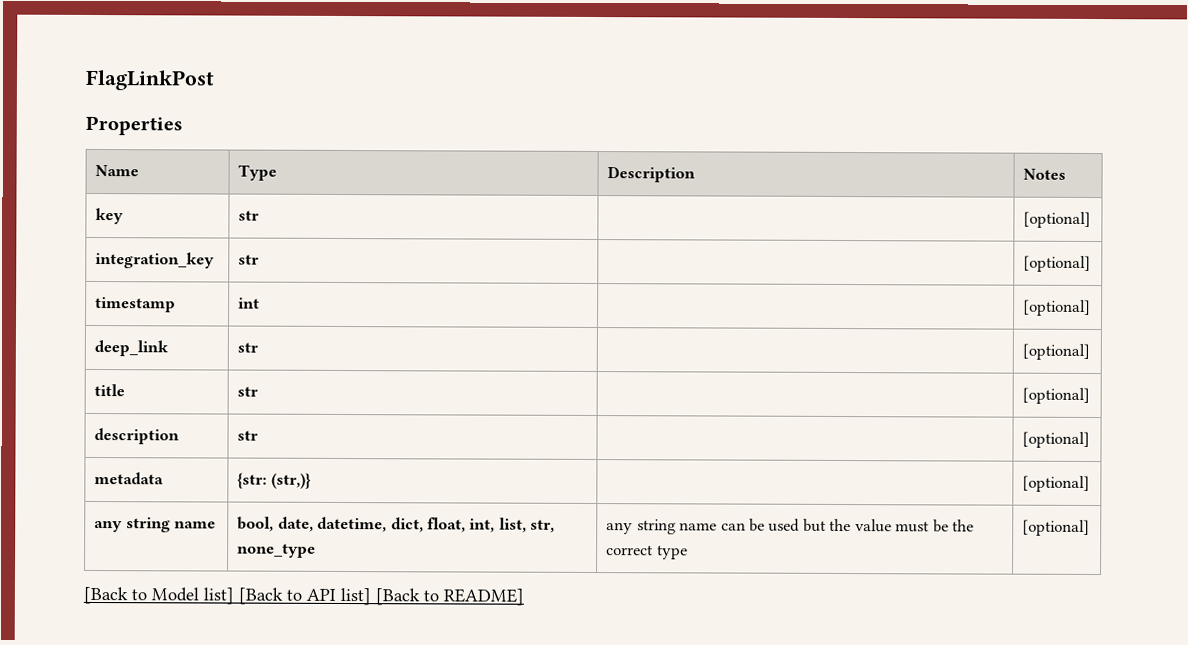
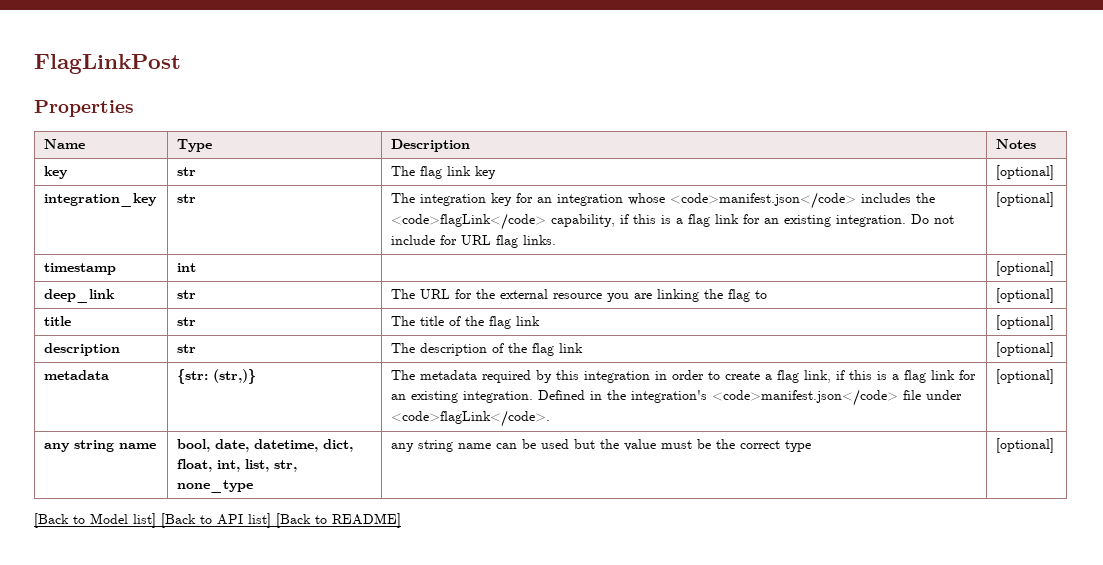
- key | str | | [optional]
+ key | str | The flag link key | [optional]
- integration_key | str | | [optional]
+ integration_key | str | The integration key for an integration whose <code>manifest.json</code> includes the <code>flagLink</code> capability, if this is a flag link for an existing integration. Do not include for URL flag links. | [optional]
- deep_link | str | | [optional]
- title | str | | [optional]
- description | str | | [optional]
- metadata | {str: (str,)} | | [optional]
+ deep_link | str | The URL for the external resource you are linking the flag to | [optional]
+ title | str | The title of the flag link | [optional]
+ description | str | The description of the flag link | [optional]
+ metadata | {str: (str,)} | The metadata required by this integration in order to create a flag link, if this is a flag link for an existing integration. Defined in the integration's <code>manifest.json</code> file under <code>flagLink</code>. | [optional]

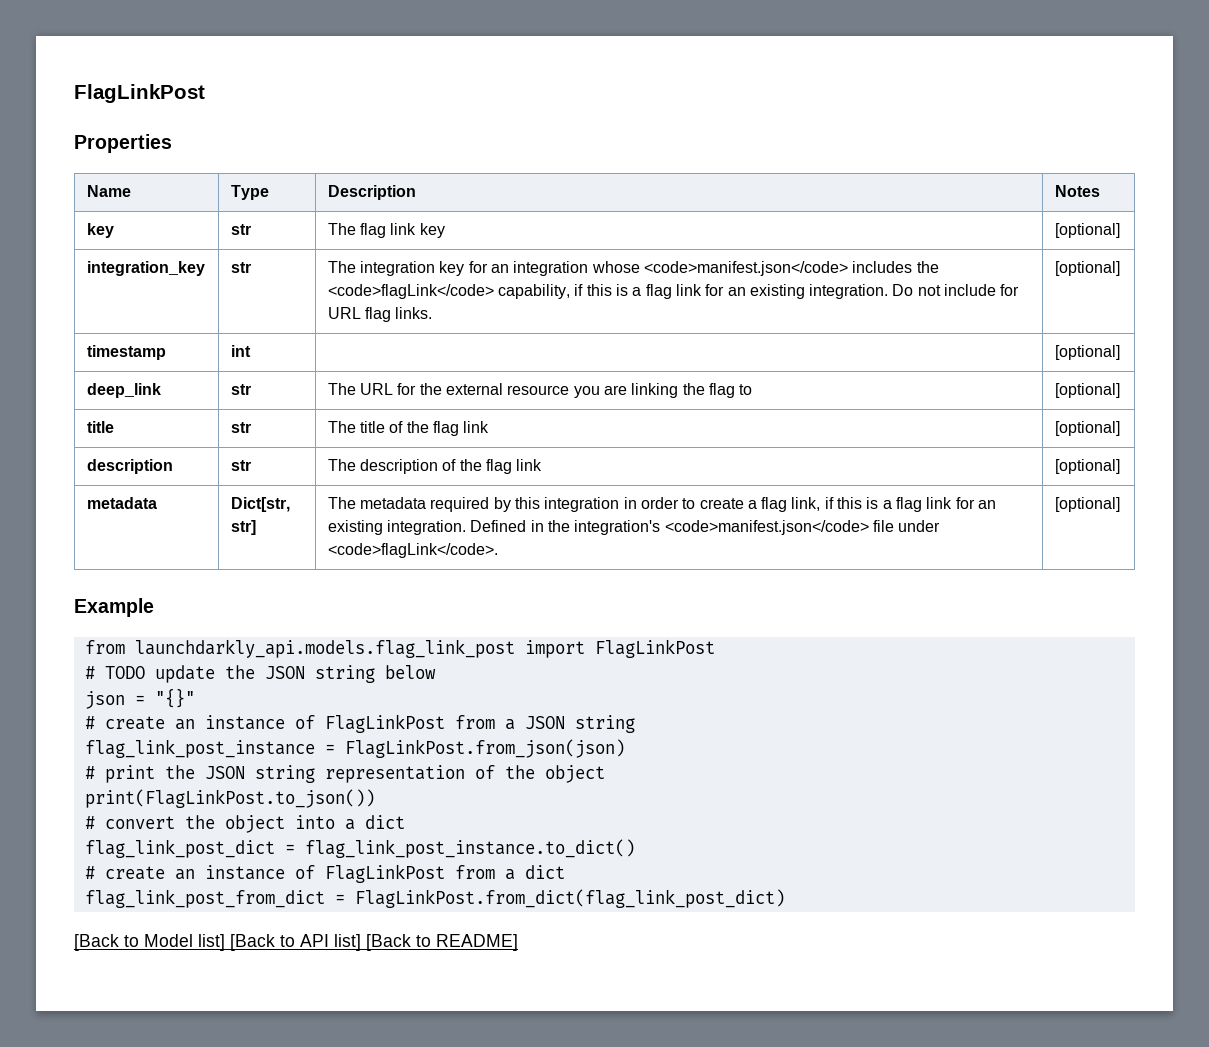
- metadata | {str: (str,)} | The metadata required by this integration in order to create a flag link, if this is a flag link for an existing integration. Defined in the integration's <code>manifest.json</code> file under <code>flagLink</code>. | [optional]
+ metadata | Dict[str, str] | The metadata required by this integration in order to create a flag link, if this is a flag link for an existing integration. Defined in the integration's <code>manifest.json</code> file under <code>flagLink</code>. | [optional]
- any string name | bool, date, datetime, dict, float, int, list, str, none_type | any string name can be used but the value must be the correct type | [optional]
+ Example
+ from launchdarkly_api.models.flag_link_post import FlagLinkPost
+ # TODO update the JSON string below
+ json = "{}"
+ # create an instance of FlagLinkPost from a JSON string
+ flag_link_post_instance = FlagLinkPost.from_json(json)
+ # print the JSON string representation of the object
+ print(FlagLinkPost.to_json())
+ # convert the object into a dict
+ flag_link_post_dict = flag_link_post_instance.to_dict()
+ # create an instance of FlagLinkPost from a dict
+ flag_link_post_from_dict = FlagLinkPost.from_dict(flag_link_post_dict)

